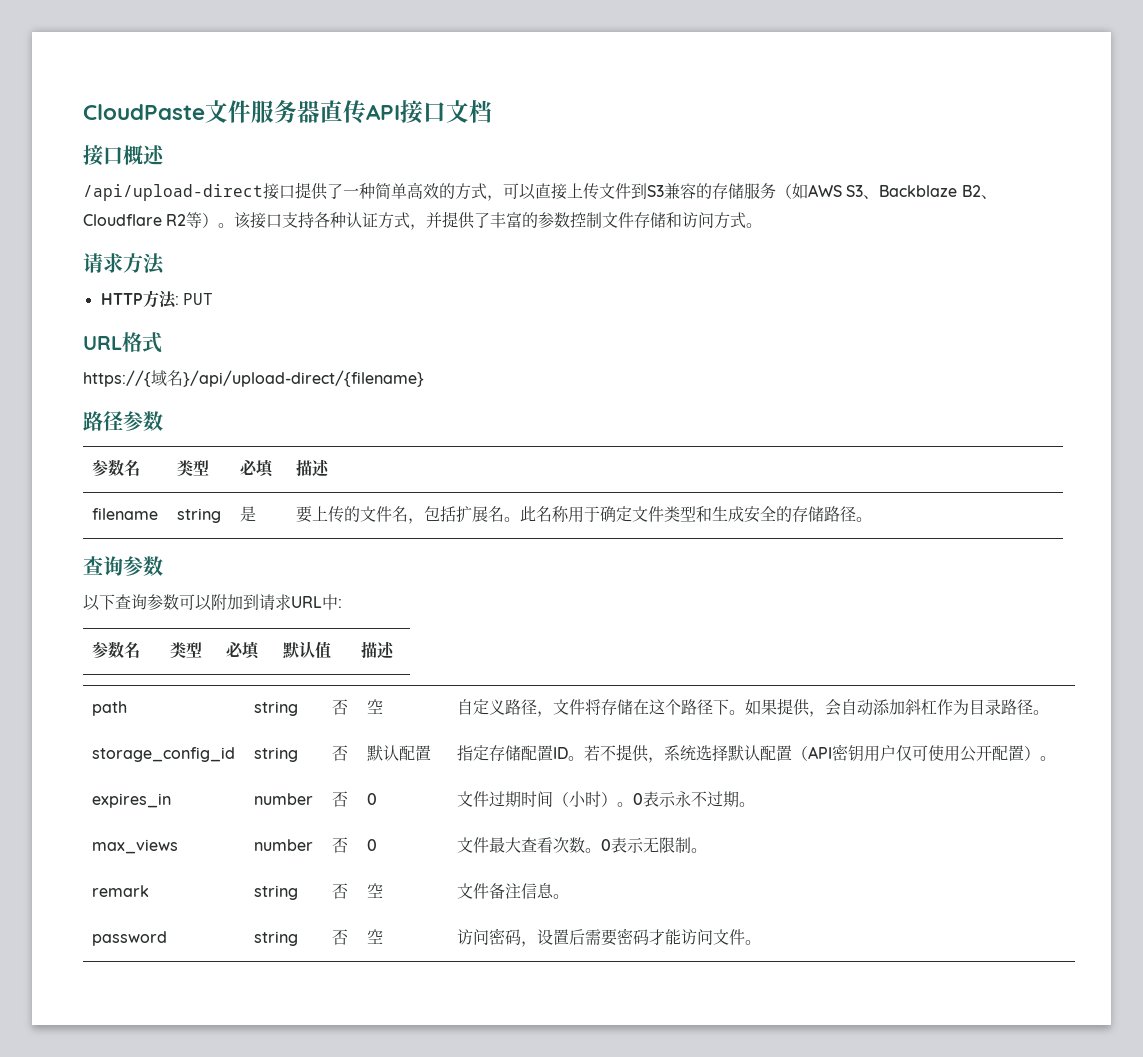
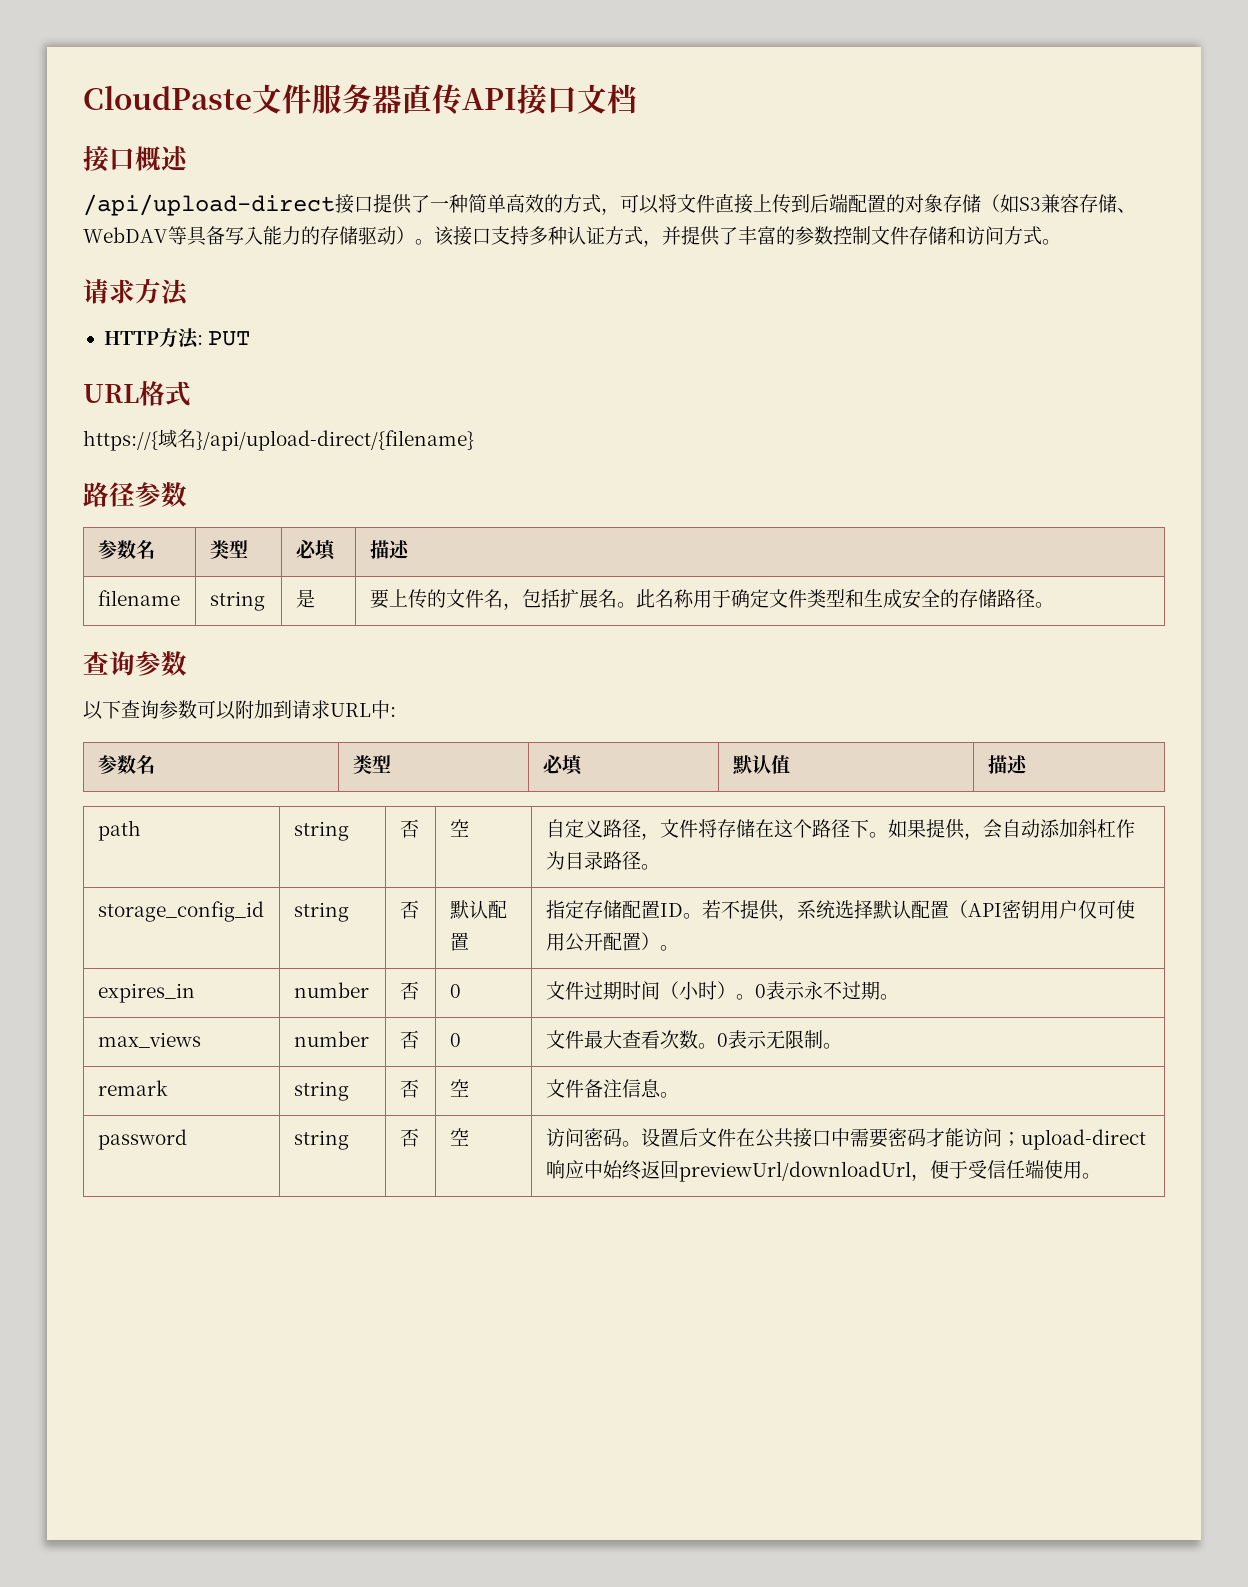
- /api/upload-direct接口提供了一种简单高效的方式，可以直接上传文件到S3兼容的存储服务（如AWS S3、Backblaze B2、Cloudflare R2等）。
+ /api/upload-direct接口提供了一种简单高效的方式，可以将文件直接上传到后端配置的对象存储（如S3兼容存储、WebDAV等具备写入能力的存储驱动）。
- 该接口支持各种认证方式，并提供了丰富的参数控制文件存储和访问方式。
+ 该接口支持多种认证方式，并提供了丰富的参数控制文件存储和访问方式。
- password | string | 否 | 空 | 访问密码，设置后需要密码才能访问文件。
+ password | string | 否 | 空 | 访问密码。设置后文件在公共接口中需要密码才能访问；upload-direct响应中始终返回previewUrl/downloadUrl，便于受信任端使用。

